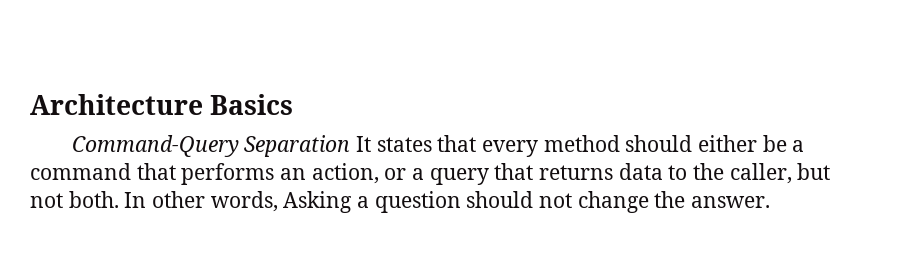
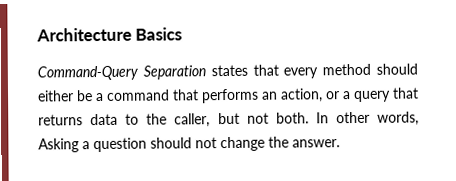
- Command-Query Separation It states that every method should either be a command that performs an action, or a query that returns data to the caller, but not both.
+ Command-Query Separation states that every method should either be a command that performs an action, or a query that returns data to the caller, but not both.

